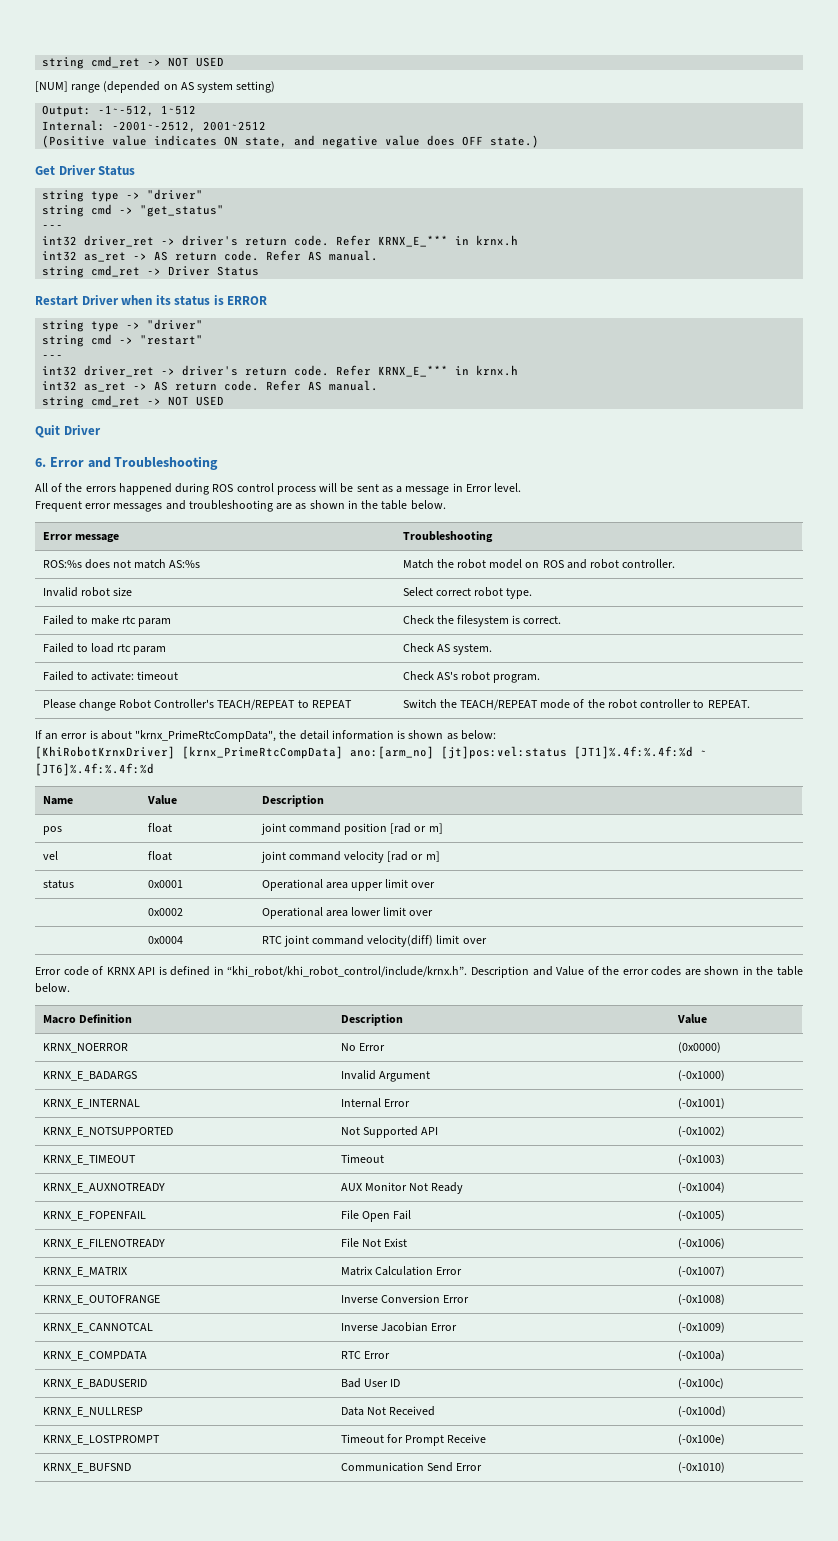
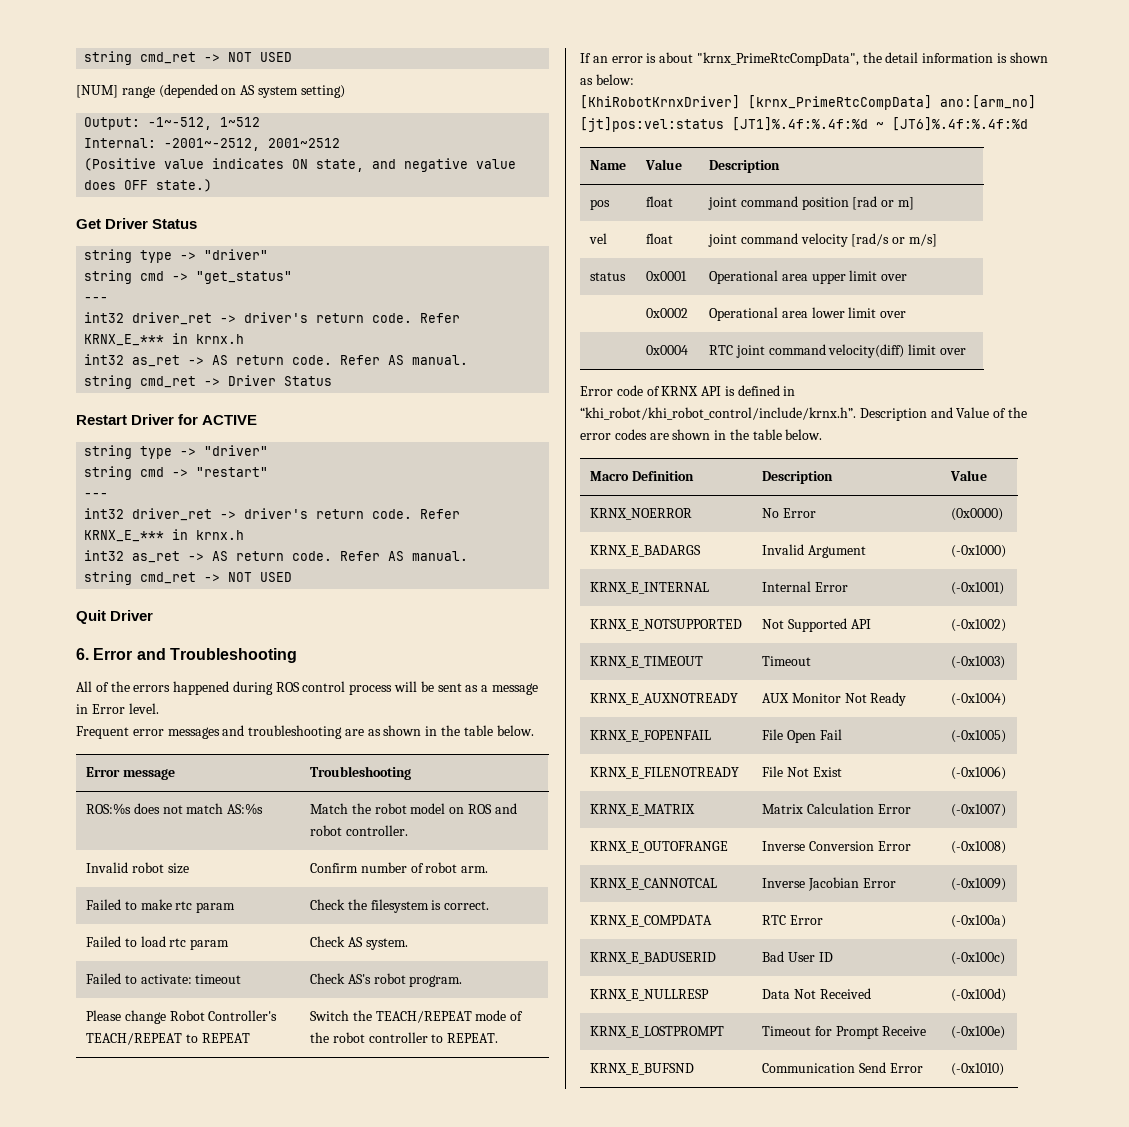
- Restart Driver when its status is ERROR
+ Restart Driver for ACTIVE
- Invalid robot size | Select correct robot type.
+ Invalid robot size | Confirm number of robot arm.
- vel | float | joint command velocity [rad or m]
+ vel | float | joint command velocity [rad/s or m/s]

